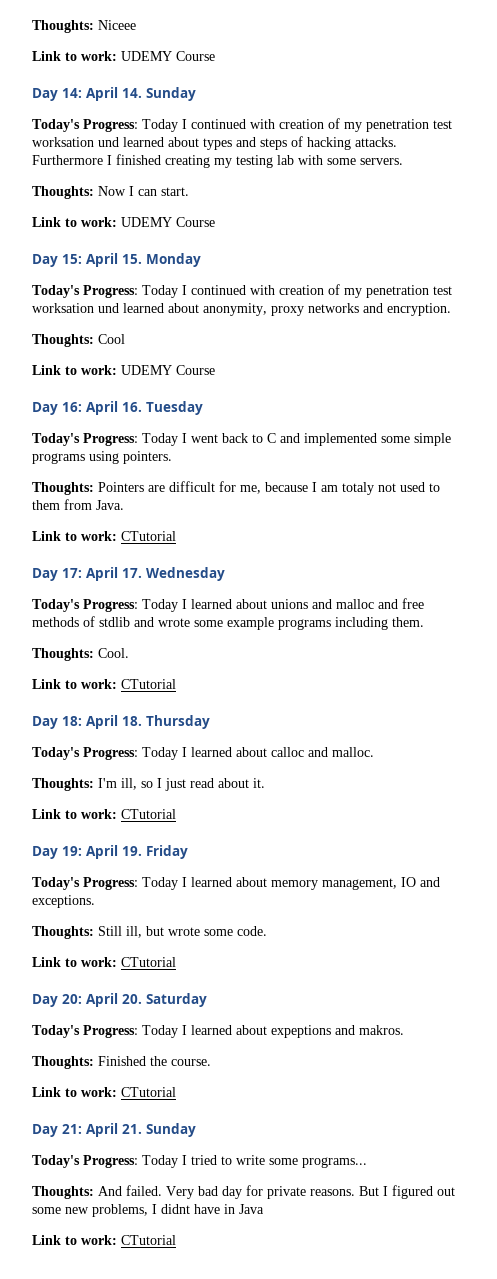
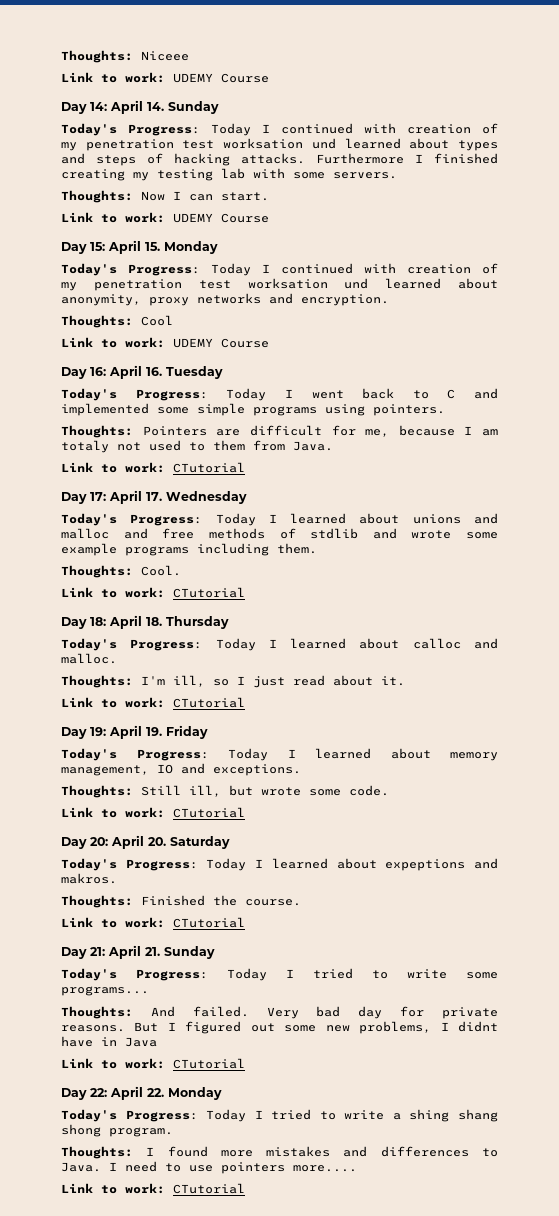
+ Day 22: April 22. Monday
+ Today's Progress: Today I tried to write a shing shang shong program.
+ Thoughts: I found more mistakes and differences to Java. I need to use pointers more....
+ Link to work: CTutorial

